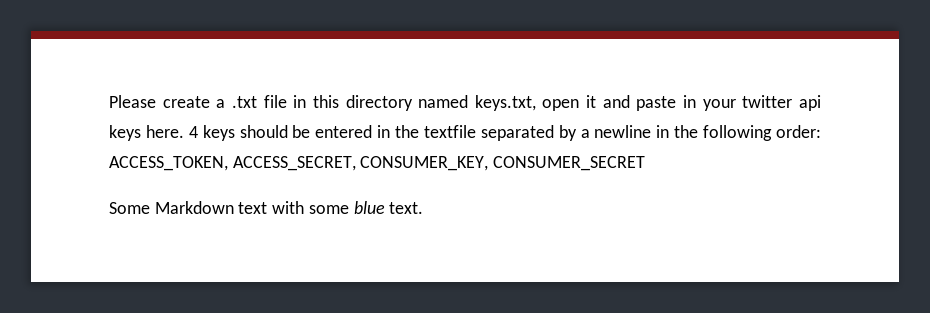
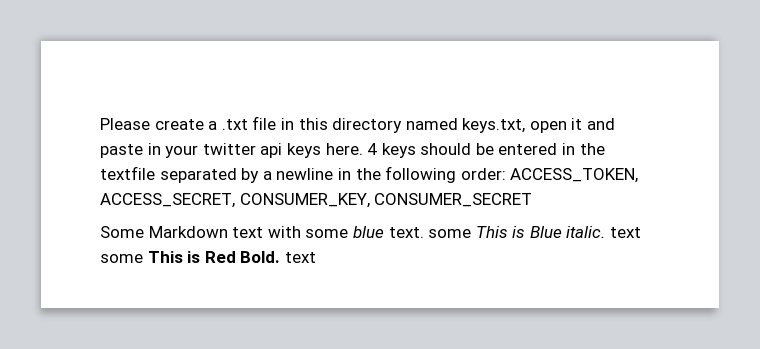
- Some Markdown text with some blue text.
+ Some Markdown text with some blue text. some This is Blue italic. text some This is Red Bold. text

